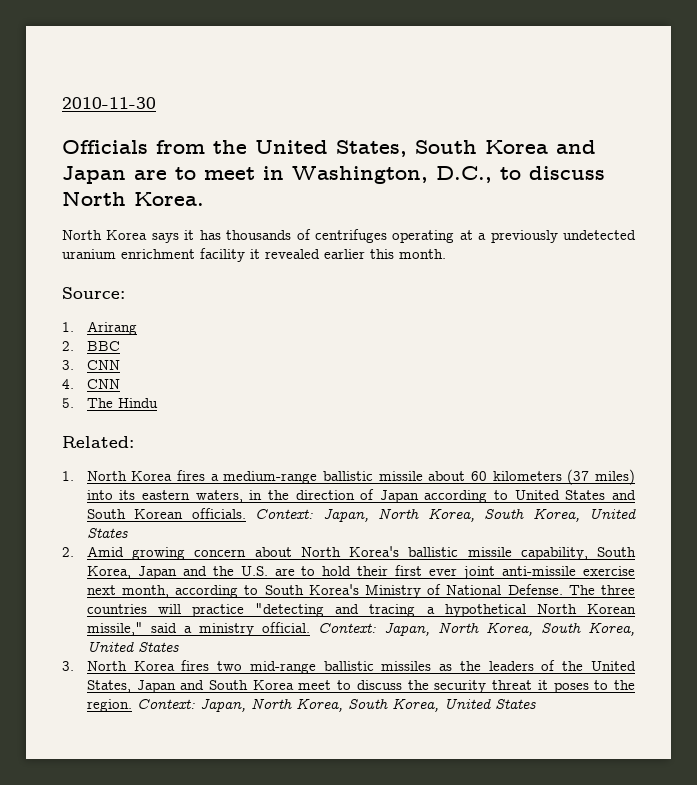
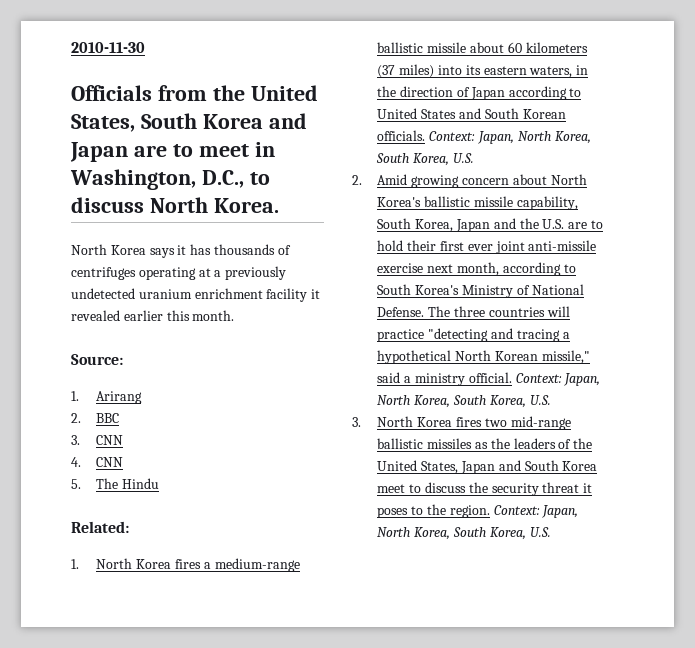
- 1. North Korea fires a medium-range ballistic missile about 60 kilometers (37 miles) into its eastern waters, in the direction of Japan according to United States and South Korean officials. Context: Japan, North Korea, South Korea, United States
+ 1. North Korea fires a medium-range ballistic missile about 60 kilometers (37 miles) into its eastern waters, in the direction of Japan according to United States and South Korean officials. Context: Japan, North Korea, South Korea, U.S.
- The three countries will practice "detecting and tracing a hypothetical North Korean missile," said a ministry official. Context: Japan, North Korea, South Korea, United States
+ The three countries will practice "detecting and tracing a hypothetical North Korean missile," said a ministry official. Context: Japan, North Korea, South Korea, U.S.
- 3. North Korea fires two mid-range ballistic missiles as the leaders of the United States, Japan and South Korea meet to discuss the security threat it poses to the region. Context: Japan, North Korea, South Korea, United States
+ 3. North Korea fires two mid-range ballistic missiles as the leaders of the United States, Japan and South Korea meet to discuss the security threat it poses to the region. Context: Japan, North Korea, South Korea, U.S.

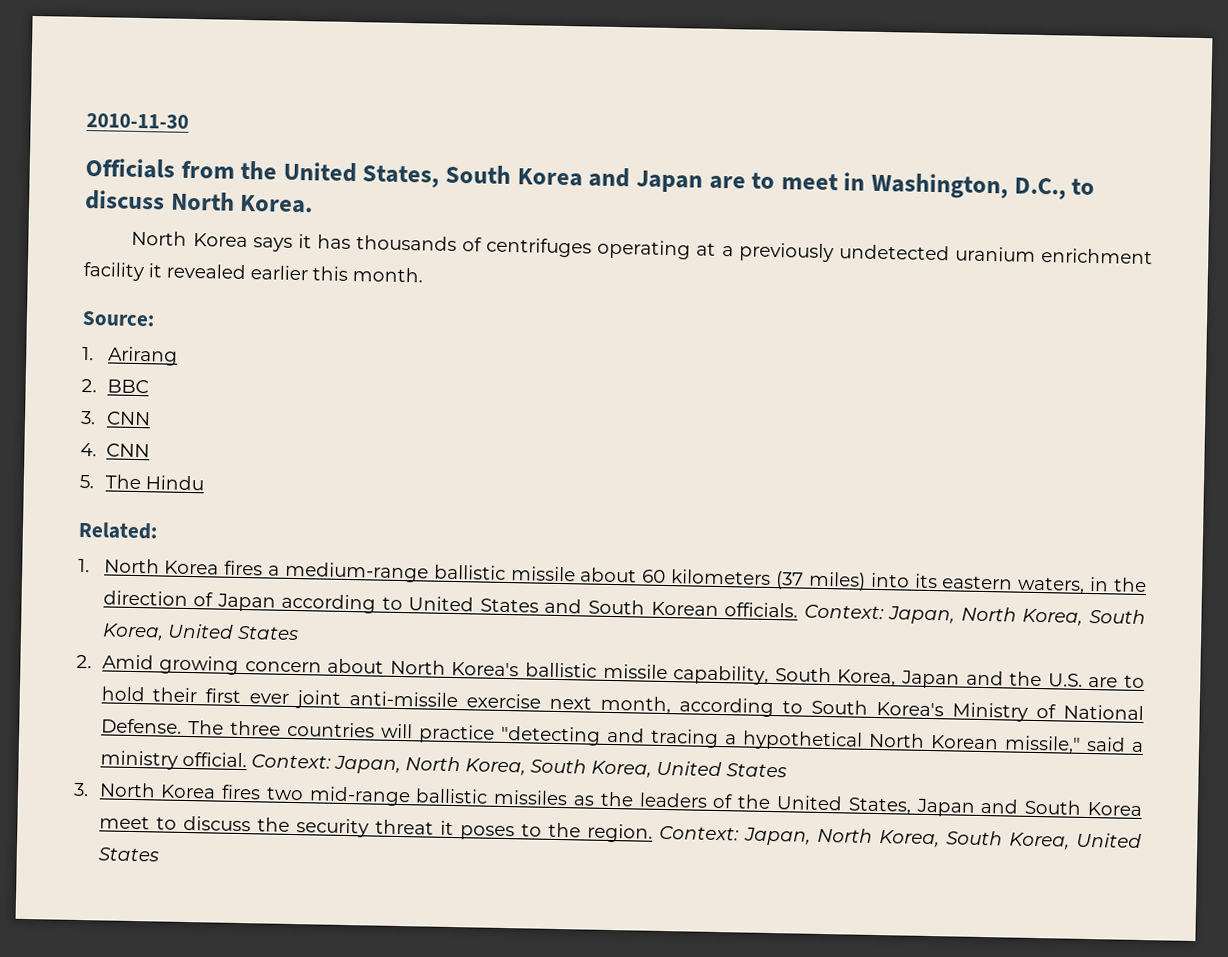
- 1. North Korea fires a medium-range ballistic missile about 60 kilometers (37 miles) into its eastern waters, in the direction of Japan according to United States and South Korean officials. Context: Japan, North Korea, South Korea, U.S.
+ 1. North Korea fires a medium-range ballistic missile about 60 kilometers (37 miles) into its eastern waters, in the direction of Japan according to United States and South Korean officials. Context: Japan, North Korea, South Korea, United States
- The three countries will practice "detecting and tracing a hypothetical North Korean missile," said a ministry official. Context: Japan, North Korea, South Korea, U.S.
+ The three countries will practice "detecting and tracing a hypothetical North Korean missile," said a ministry official. Context: Japan, North Korea, South Korea, United States
- 3. North Korea fires two mid-range ballistic missiles as the leaders of the United States, Japan and South Korea meet to discuss the security threat it poses to the region. Context: Japan, North Korea, South Korea, U.S.
+ 3. North Korea fires two mid-range ballistic missiles as the leaders of the United States, Japan and South Korea meet to discuss the security threat it poses to the region. Context: Japan, North Korea, South Korea, United States

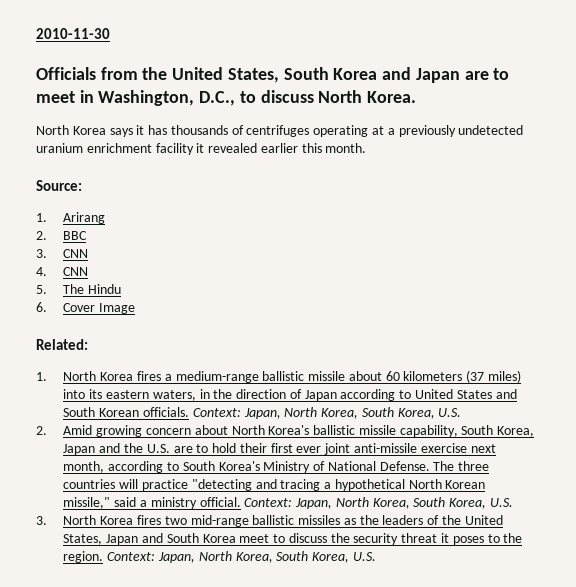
+ 6. Cover Image
- 1. North Korea fires a medium-range ballistic missile about 60 kilometers (37 miles) into its eastern waters, in the direction of Japan according to United States and South Korean officials. Context: Japan, North Korea, South Korea, United States
+ 1. North Korea fires a medium-range ballistic missile about 60 kilometers (37 miles) into its eastern waters, in the direction of Japan according to United States and South Korean officials. Context: Japan, North Korea, South Korea, U.S.
- The three countries will practice "detecting and tracing a hypothetical North Korean missile," said a ministry official. Context: Japan, North Korea, South Korea, United States
+ The three countries will practice "detecting and tracing a hypothetical North Korean missile," said a ministry official. Context: Japan, North Korea, South Korea, U.S.
- 3. North Korea fires two mid-range ballistic missiles as the leaders of the United States, Japan and South Korea meet to discuss the security threat it poses to the region. Context: Japan, North Korea, South Korea, United States
+ 3. North Korea fires two mid-range ballistic missiles as the leaders of the United States, Japan and South Korea meet to discuss the security threat it poses to the region. Context: Japan, North Korea, South Korea, U.S.

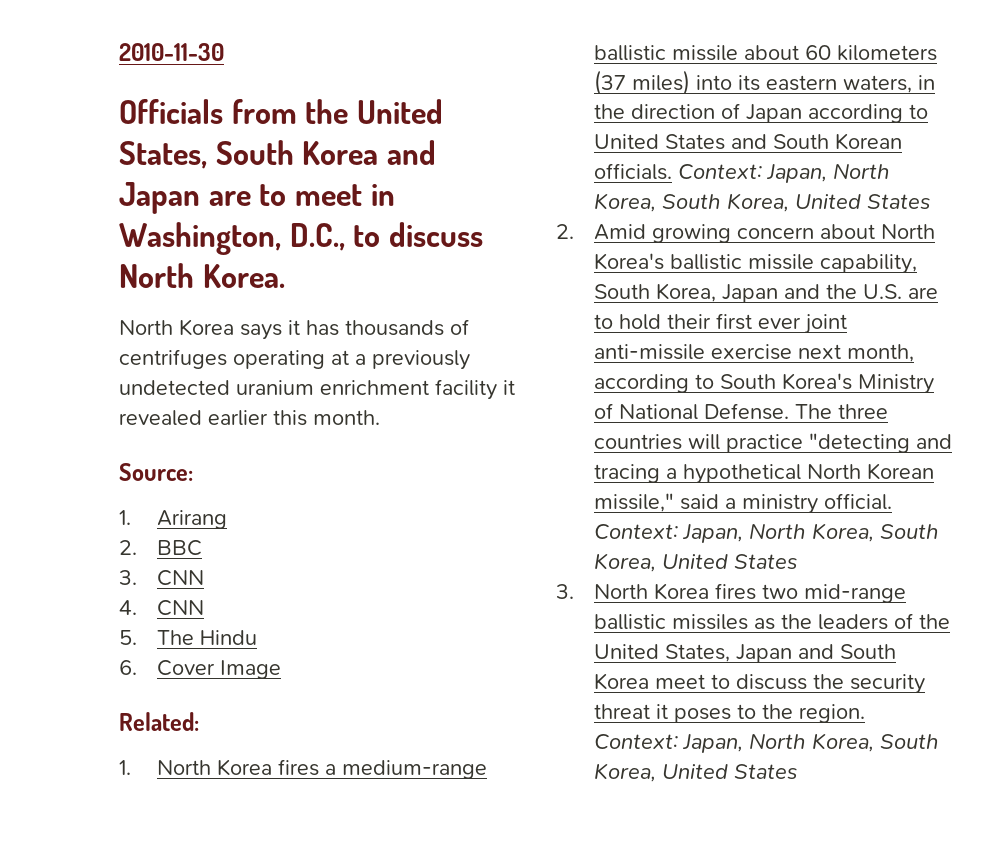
- 1. North Korea fires a medium-range ballistic missile about 60 kilometers (37 miles) into its eastern waters, in the direction of Japan according to United States and South Korean officials. Context: Japan, North Korea, South Korea, U.S.
+ 1. North Korea fires a medium-range ballistic missile about 60 kilometers (37 miles) into its eastern waters, in the direction of Japan according to United States and South Korean officials. Context: Japan, North Korea, South Korea, United States
- The three countries will practice "detecting and tracing a hypothetical North Korean missile," said a ministry official. Context: Japan, North Korea, South Korea, U.S.
+ The three countries will practice "detecting and tracing a hypothetical North Korean missile," said a ministry official. Context: Japan, North Korea, South Korea, United States
- 3. North Korea fires two mid-range ballistic missiles as the leaders of the United States, Japan and South Korea meet to discuss the security threat it poses to the region. Context: Japan, North Korea, South Korea, U.S.
+ 3. North Korea fires two mid-range ballistic missiles as the leaders of the United States, Japan and South Korea meet to discuss the security threat it poses to the region. Context: Japan, North Korea, South Korea, United States

